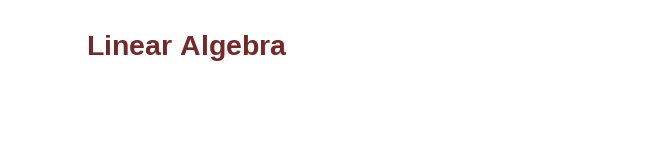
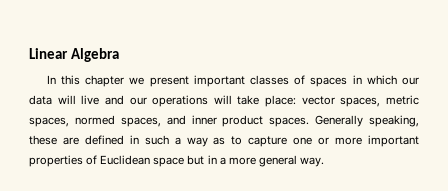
+ In this chapter we present important classes of spaces in which our data will live and our operations will take place: vector spaces, metric spaces, normed spaces, and inner product spaces. Generally speaking, these are defined in such a way as to capture one or more important properties of Euclidean space but in a more general way.

